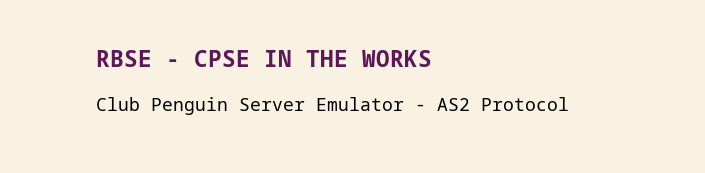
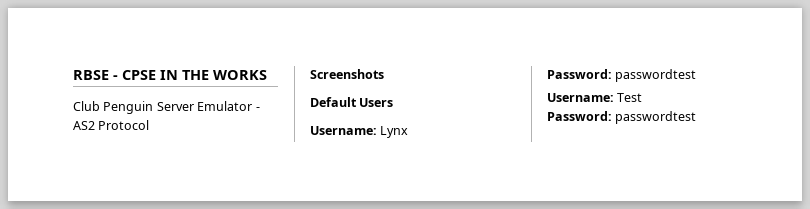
+ Screenshots
+ Default Users
+ Username: Lynx
+ Password: passwordtest
+ Username: Test
+ Password: passwordtest

